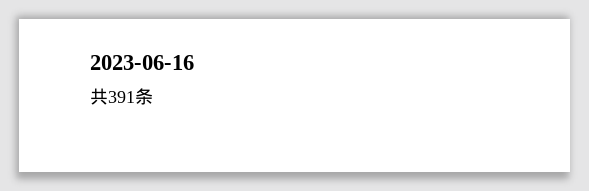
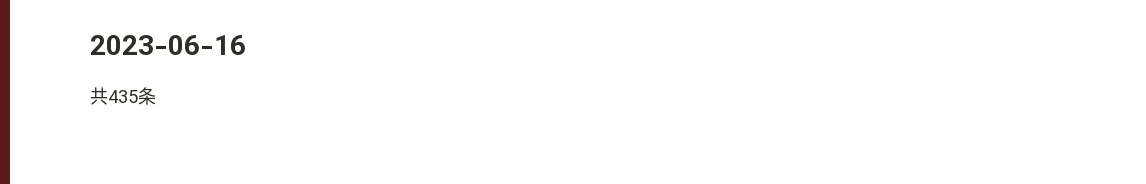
- 共391条
+ 共435条

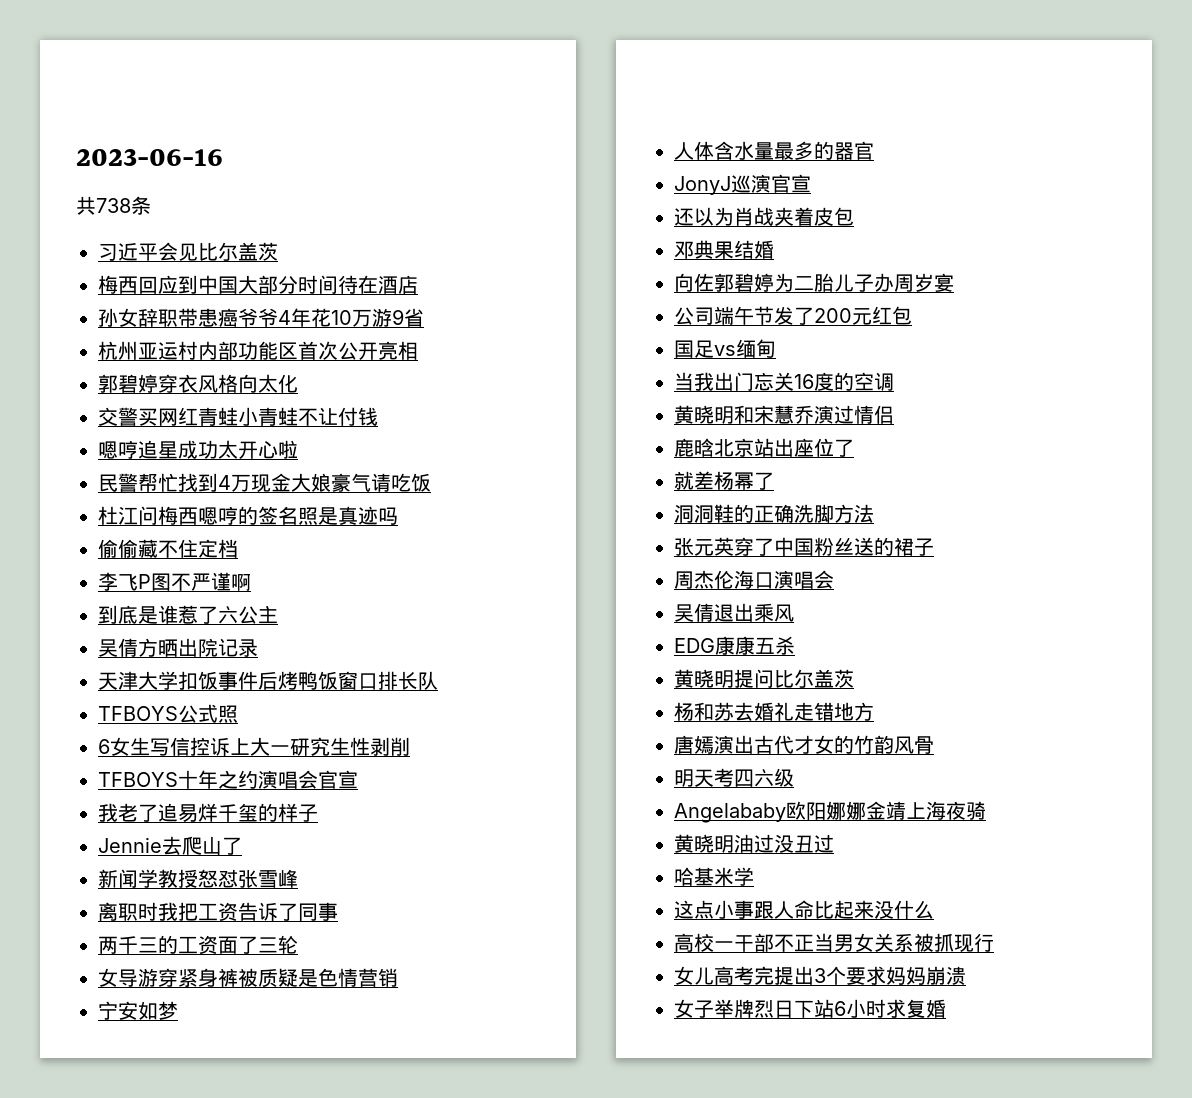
- 共435条
+ 共738条
+ 习近平会见比尔盖茨
+ 梅西回应到中国大部分时间待在酒店
+ 孙女辞职带患癌爷爷4年花10万游9省
+ 杭州亚运村内部功能区首次公开亮相
+ 郭碧婷穿衣风格向太化
+ 交警买网红青蛙小青蛙不让付钱
+ 嗯哼追星成功太开心啦
+ 民警帮忙找到4万现金大娘豪气请吃饭
+ 杜江问梅西嗯哼的签名照是真迹吗
+ 偷偷藏不住定档
+ 李飞P图不严谨啊
+ 到底是谁惹了六公主
+ 吴倩方晒出院记录
+ 天津大学扣饭事件后烤鸭饭窗口排长队
+ TFBOYS公式照
+ 6女生写信控诉上大一研究生性剥削
+ TFBOYS十年之约演唱会官宣
+ 我老了追易烊千玺的样子
+ Jennie去爬山了
+ 新闻学教授怒怼张雪峰
+ 离职时我把工资告诉了同事
+ 两千三的工资面了三轮
+ 女导游穿紧身裤被质疑是色情营销
+ 宁安如梦
+ 人体含水量最多的器官
+ JonyJ巡演官宣
+ 还以为肖战夹着皮包
+ 邓典果结婚
+ 向佐郭碧婷为二胎儿子办周岁宴
+ 公司端午节发了200元红包
+ 国足vs缅甸
+ 当我出门忘关16度的空调
+ 黄晓明和宋慧乔演过情侣
+ 鹿晗北京站出座位了
+ 就差杨幂了
+ 洞洞鞋的正确洗脚方法
+ 张元英穿了中国粉丝送的裙子
+ 周杰伦海口演唱会
+ 吴倩退出乘风
+ EDG康康五杀
+ 黄晓明提问比尔盖茨
+ 杨和苏去婚礼走错地方
+ 唐嫣演出古代才女的竹韵风骨
+ 明天考四六级
+ Angelababy欧阳娜娜金靖上海夜骑
+ 黄晓明油过没丑过
+ 哈基米学
+ 这点小事跟人命比起来没什么
+ 高校一干部不正当男女关系被抓现行
+ 女儿高考完提出3个要求妈妈崩溃
+ 女子举牌烈日下站6小时求复婚

